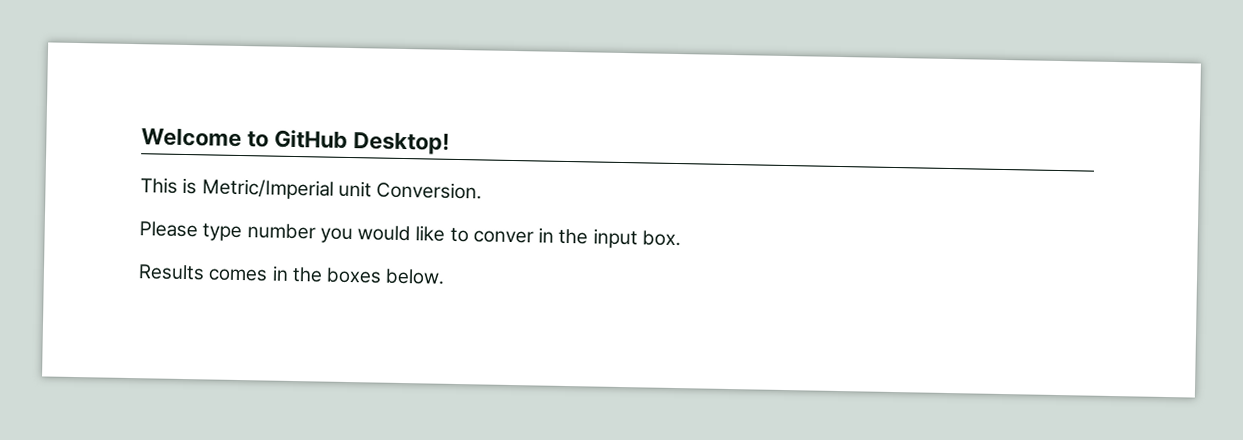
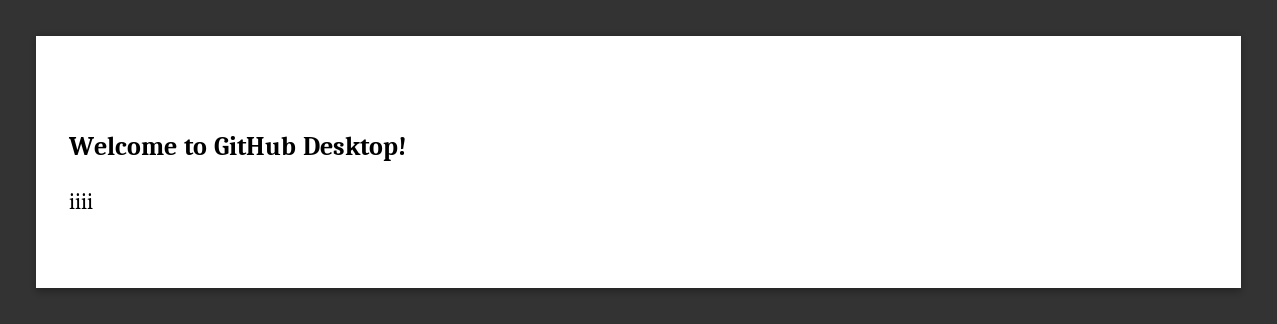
- This is Metric/Imperial unit Conversion.
- Please type number you would like to conver in the input box.
- Results comes in the boxes below.
+ iiii

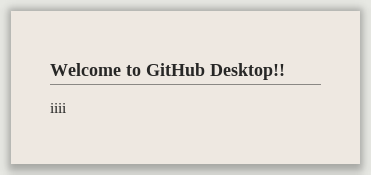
- Welcome to GitHub Desktop!
+ Welcome to GitHub Desktop!!

